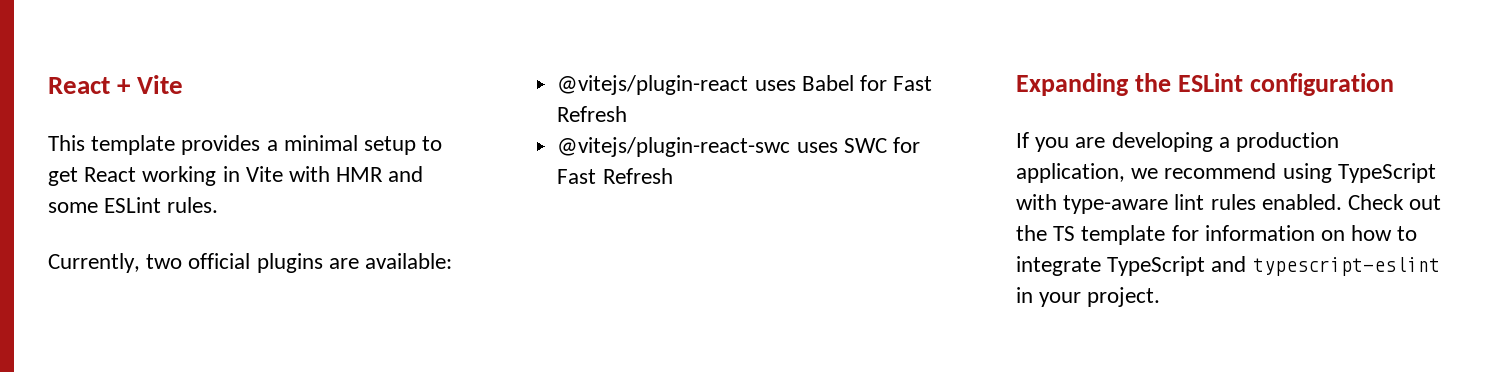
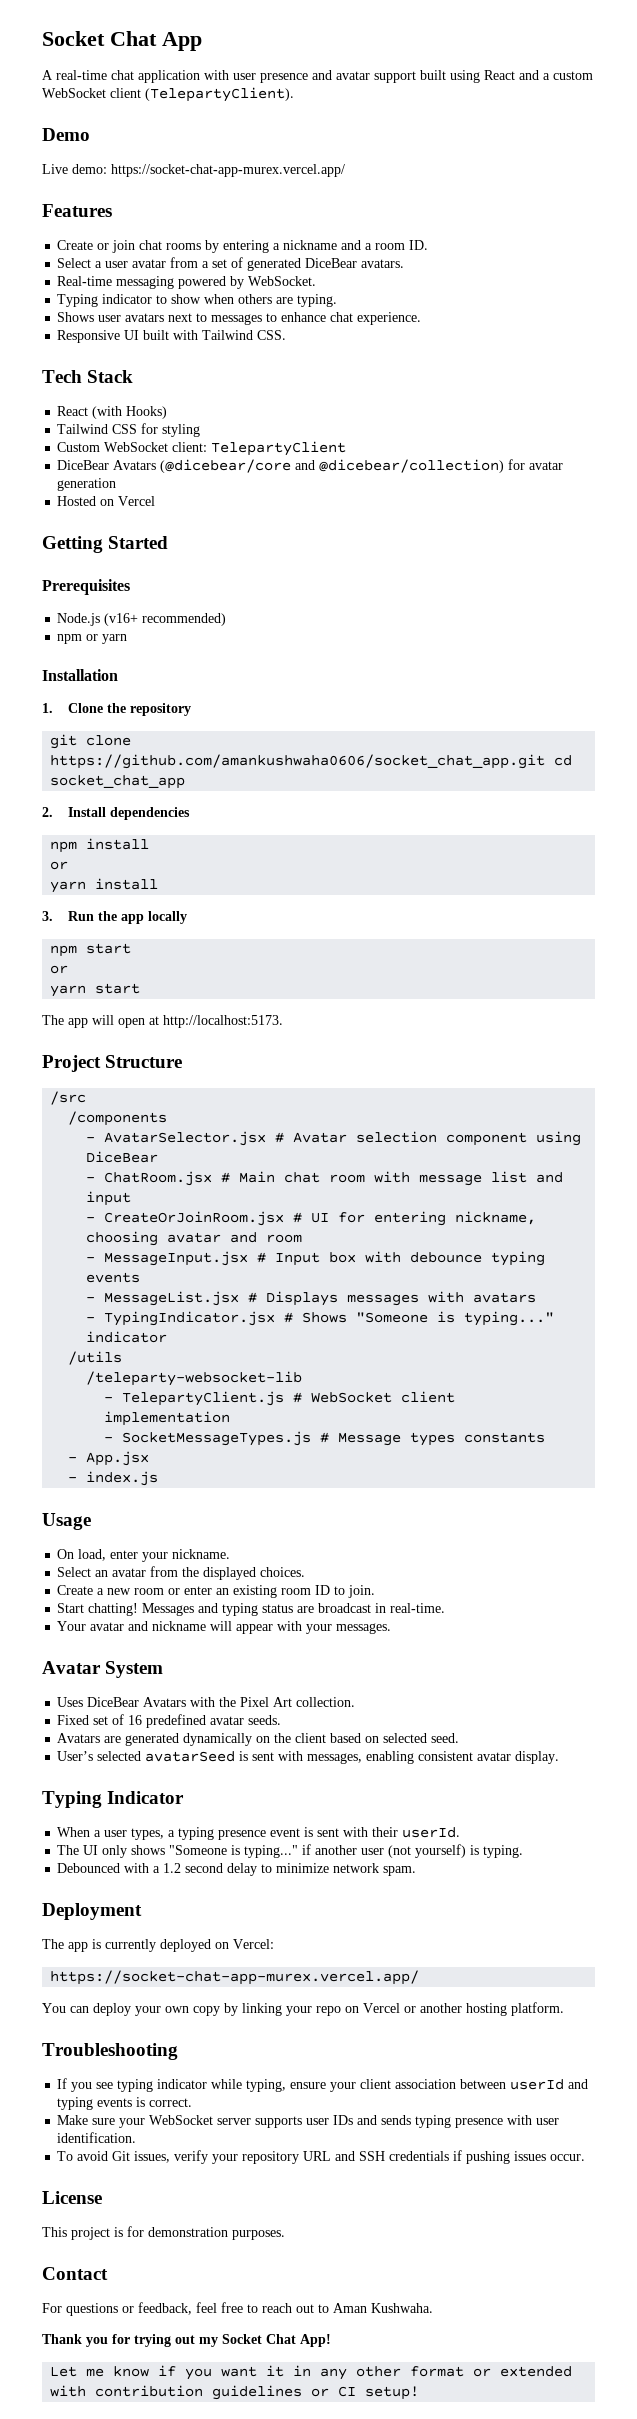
- React + Vite
- This template provides a minimal setup to get React working in Vite with HMR and some ESLint rules.
- Currently, two official plugins are available:
- @vitejs/plugin-react uses Babel for Fast Refresh
- @vitejs/plugin-react-swc uses SWC for Fast Refresh
- Expanding the ESLint configuration
- If you are developing a production application, we recommend using TypeScript with type-aware lint rules enabled. Check out the TS template for information on how to integrate TypeScript and typescript-eslint in your project.
+ Socket Chat App
+ A real-time chat application with user presence and avatar support built using React and a custom WebSocket client (TelepartyClient).
+ Demo
+ Live demo: https://socket-chat-app-murex.vercel.app/
+ Features
+ Create or join chat rooms by entering a nickname and a room ID.
+ Select a user avatar from a set of generated DiceBear avatars.
+ Real-time messaging powered by WebSocket.
+ Typing indicator to show when others are typing.
+ Shows user avatars next to messages to enhance chat experience.
+ Responsive UI built with Tailwind CSS.
+ Tech Stack
+ React (with Hooks)
+ Tailwind CSS for styling
+ Custom WebSocket client: TelepartyClient
+ DiceBear Avatars (@dicebear/core and @dicebear/collection) for avatar generation
+ Hosted on Vercel
+ Getting Started
+ Prerequisites
+ Node.js (v16+ recommended)
+ npm or yarn
+ Installation
+ 1. Clone the repository
+ git clone https://github.com/amankushwaha0606/socket_chat_app.git cd socket_chat_app
+ 2. Install dependencies
+ npm install
+ or
+ yarn install
+ 3. Run the app locally
+ npm start
+ or
+ yarn start
+ The app will open at http://localhost:5173.
+ Project Structure
+ /src
+ /components
+ - AvatarSelector.jsx # Avatar selection component using DiceBear
+ - ChatRoom.jsx # Main chat room with message list and input
+ - CreateOrJoinRoom.jsx # UI for entering nickname, choosing avatar and room
+ - MessageInput.jsx # Input box with debounce typing events
+ - MessageList.jsx # Displays messages with avatars
+ - TypingIndicator.jsx # Shows "Someone is typing..." indicator
+ /utils
+ /teleparty-websocket-lib
+ - TelepartyClient.js # WebSocket client implementation
+ - SocketMessageTypes.js # Message types constants
+ - App.jsx
+ - index.js
+ Usage
+ On load, enter your nickname.
+ Select an avatar from the displayed choices.
+ Create a new room or enter an existing room ID to join.
+ Start chatting! Messages and typing status are broadcast in real-time.
+ Your avatar and nickname will appear with your messages.
+ Avatar System
+ Uses DiceBear Avatars with the Pixel Art collection.
+ Fixed set of 16 predefined avatar seeds.
+ Avatars are generated dynamically on the client based on selected seed.
+ User’s selected avatarSeed is sent with messages, enabling consistent avatar display.
+ Typing Indicator
+ When a user types, a typing presence event is sent with their userId.
+ The UI only shows "Someone is typing..." if another user (not yourself) is typing.
+ Debounced with a 1.2 second delay to minimize network spam.
+ Deployment
+ The app is currently deployed on Vercel:
+ https://socket-chat-app-murex.vercel.app/
+ You can deploy your own copy by linking your repo on Vercel or another hosting platform.
+ Troubleshooting
+ If you see typing indicator while typing, ensure your client association between userId and typing events is correct.
+ Make sure your WebSocket server supports user IDs and sends typing presence with user identification.
+ To avoid Git issues, verify your repository URL and SSH credentials if pushing issues occur.
+ License
+ This project is for demonstration purposes.
+ Contact
+ For questions or feedback, feel free to reach out to Aman Kushwaha.
+ Thank you for trying out my Socket Chat App!
+ Let me know if you want it in any other format or extended with contribution guidelines or CI setup!

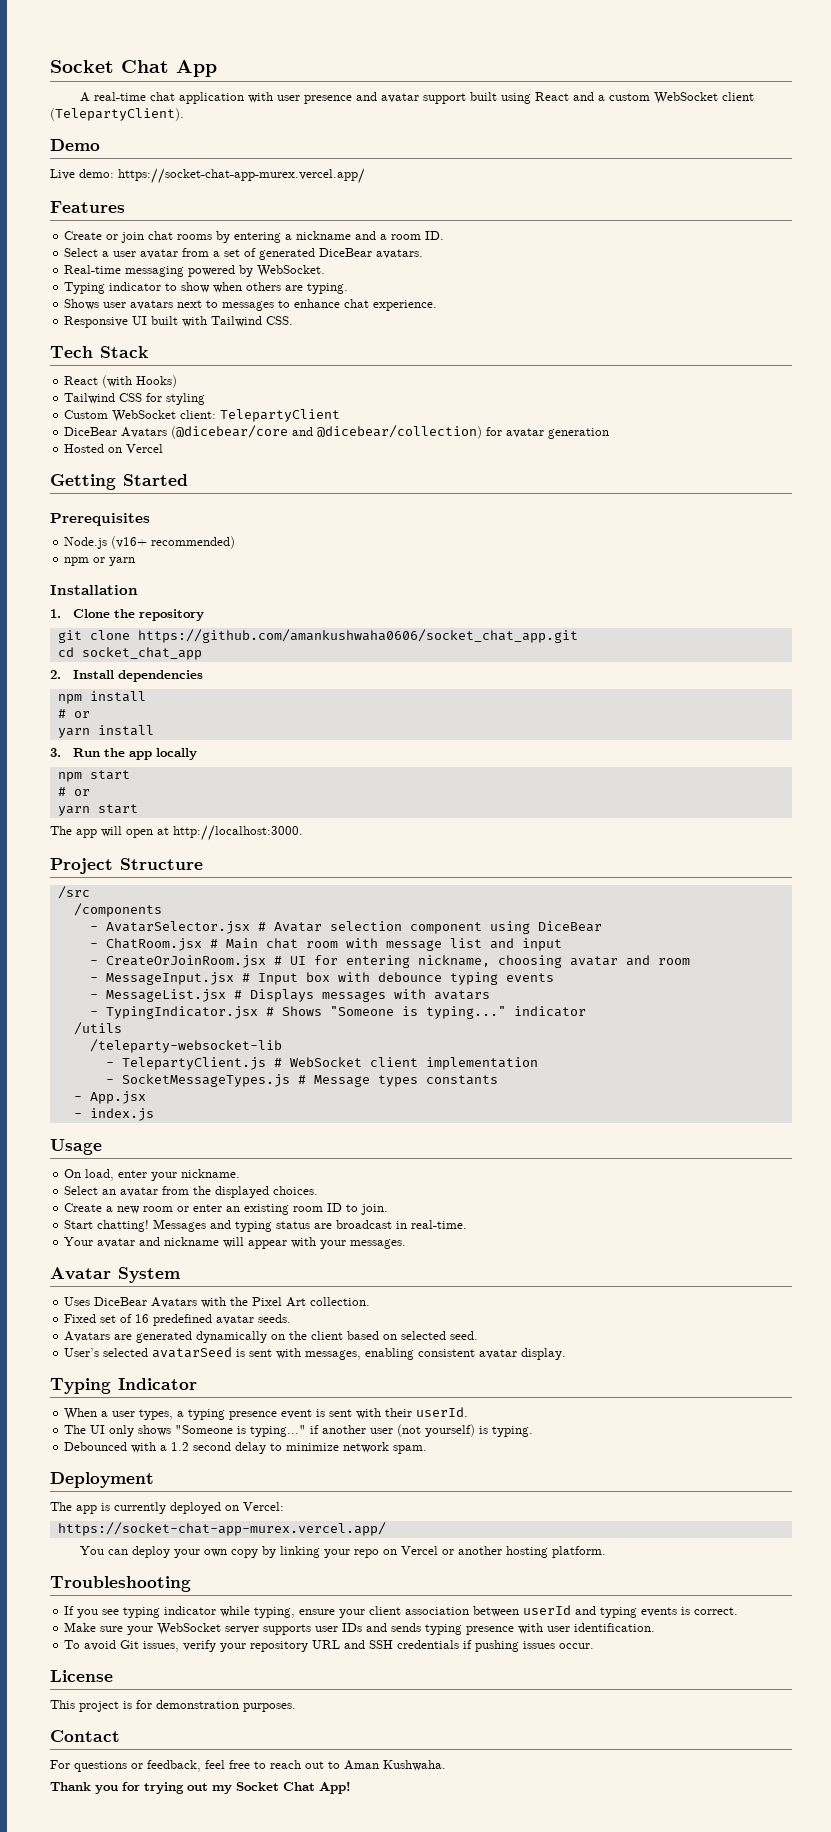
- git clone https://github.com/amankushwaha0606/socket_chat_app.git cd socket_chat_app
+ git clone https://github.com/amankushwaha0606/socket_chat_app.git
+ cd socket_chat_app
  npm install
- or
+ # or
  npm start
- or
+ # or
- The app will open at http://localhost:5173.
+ The app will open at http://localhost:3000.
- Let me know if you want it in any other format or extended with contribution guidelines or CI setup!

